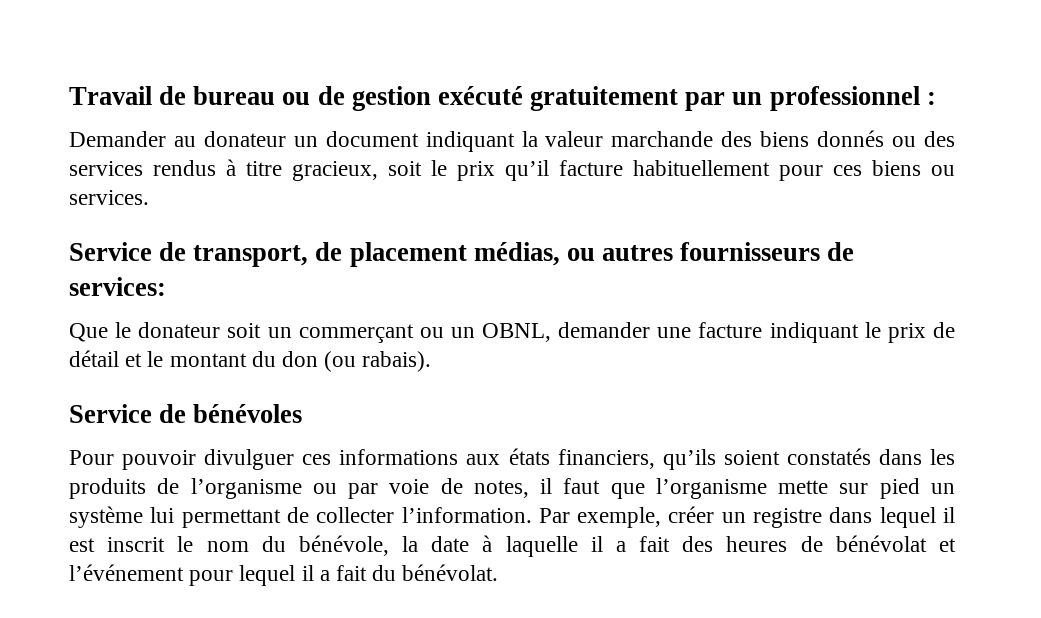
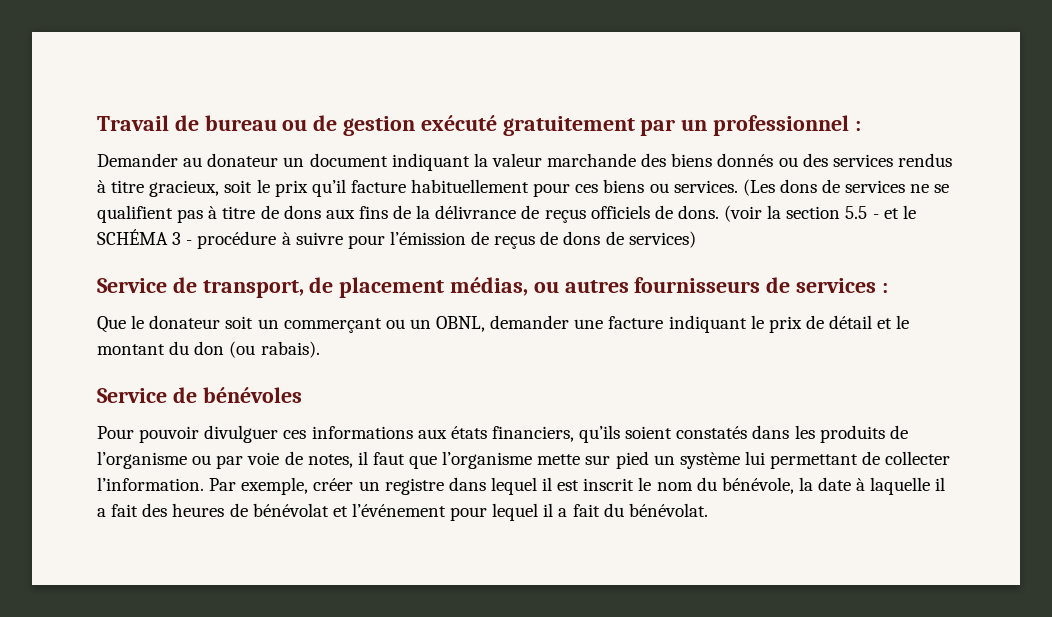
+ (Les dons de services ne se qualifient pas à titre de dons aux fins de la délivrance de reçus officiels de dons. (voir la section 5.5 - et le SCHÉMA 3 - procédure à suivre pour l’émission de reçus de dons de services)
- Service de transport, de placement médias, ou autres fournisseurs de services:
+ Service de transport, de placement médias, ou autres fournisseurs de services :

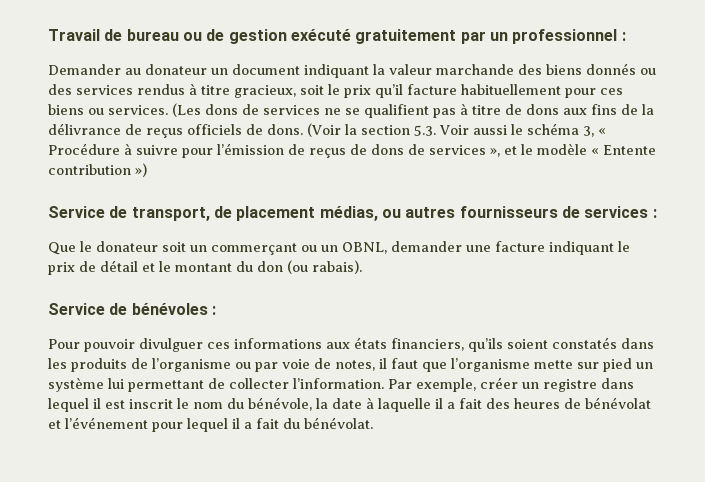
- (voir la section 5.5 - et le SCHÉMA 3 - procédure à suivre pour l’émission de reçus de dons de services)
+ (Voir la section 5.3. Voir aussi le schéma 3, « Procédure à suivre pour l’émission de reçus de dons de services », et le modèle « Entente contribution »)
- Service de bénévoles
+ Service de bénévoles :

